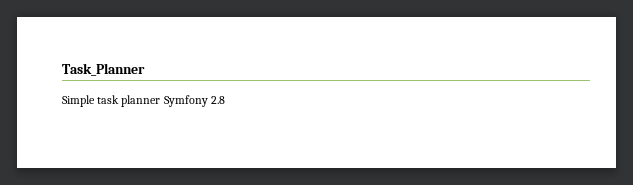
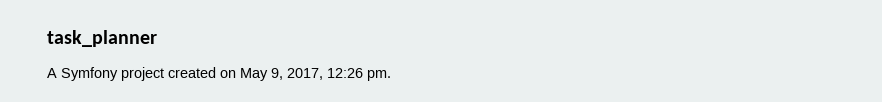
- Task_Planner
- Simple task planner Symfony 2.8
+ task_planner
+ A Symfony project created on May 9, 2017, 12:26 pm.

